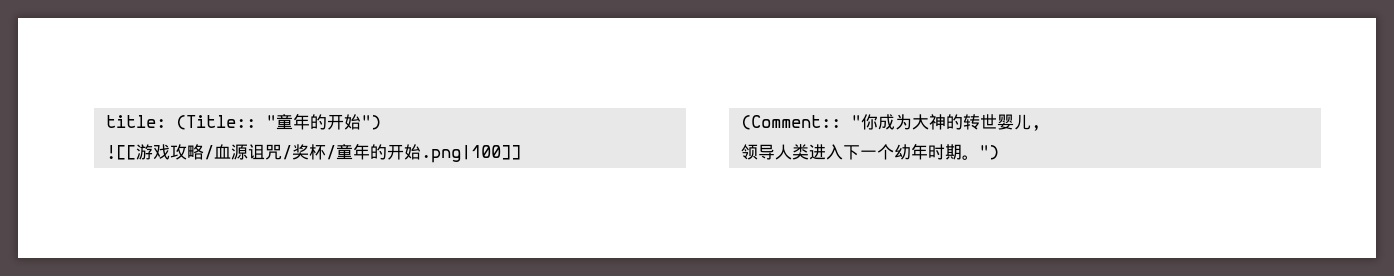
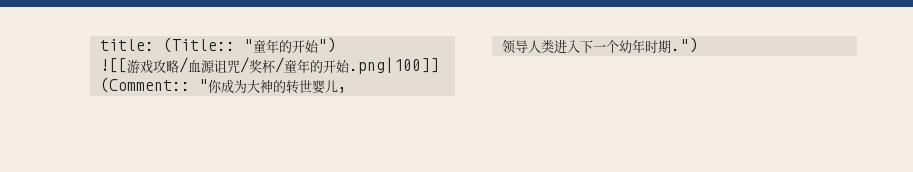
- 领导人类进入下一个幼年时期。")
+ 领导人类进入下一个幼年时期.")

